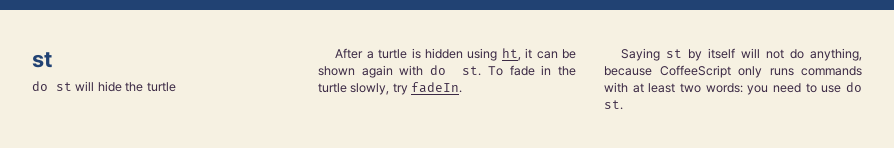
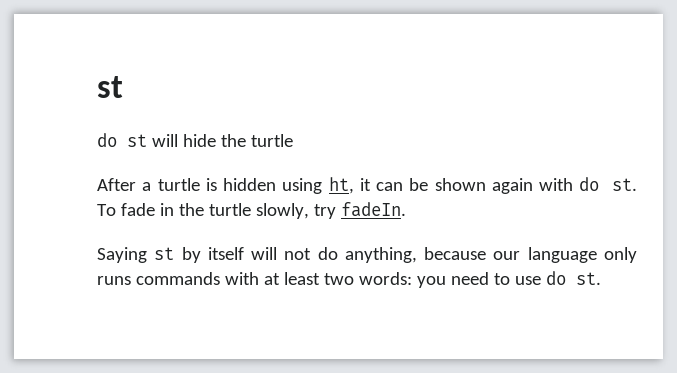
- Saying st by itself will not do anything, because CoffeeScript only runs commands with at least two words: you need to use do st.
+ Saying st by itself will not do anything, because our language only runs commands with at least two words: you need to use do st.

